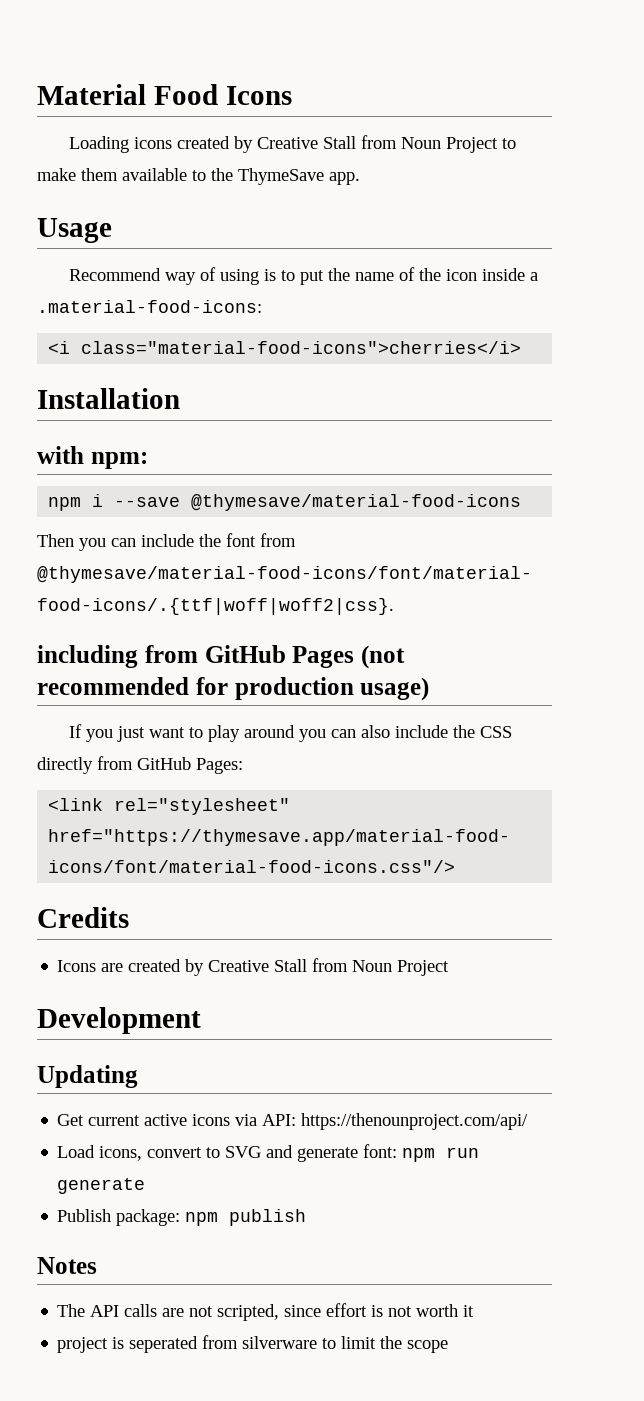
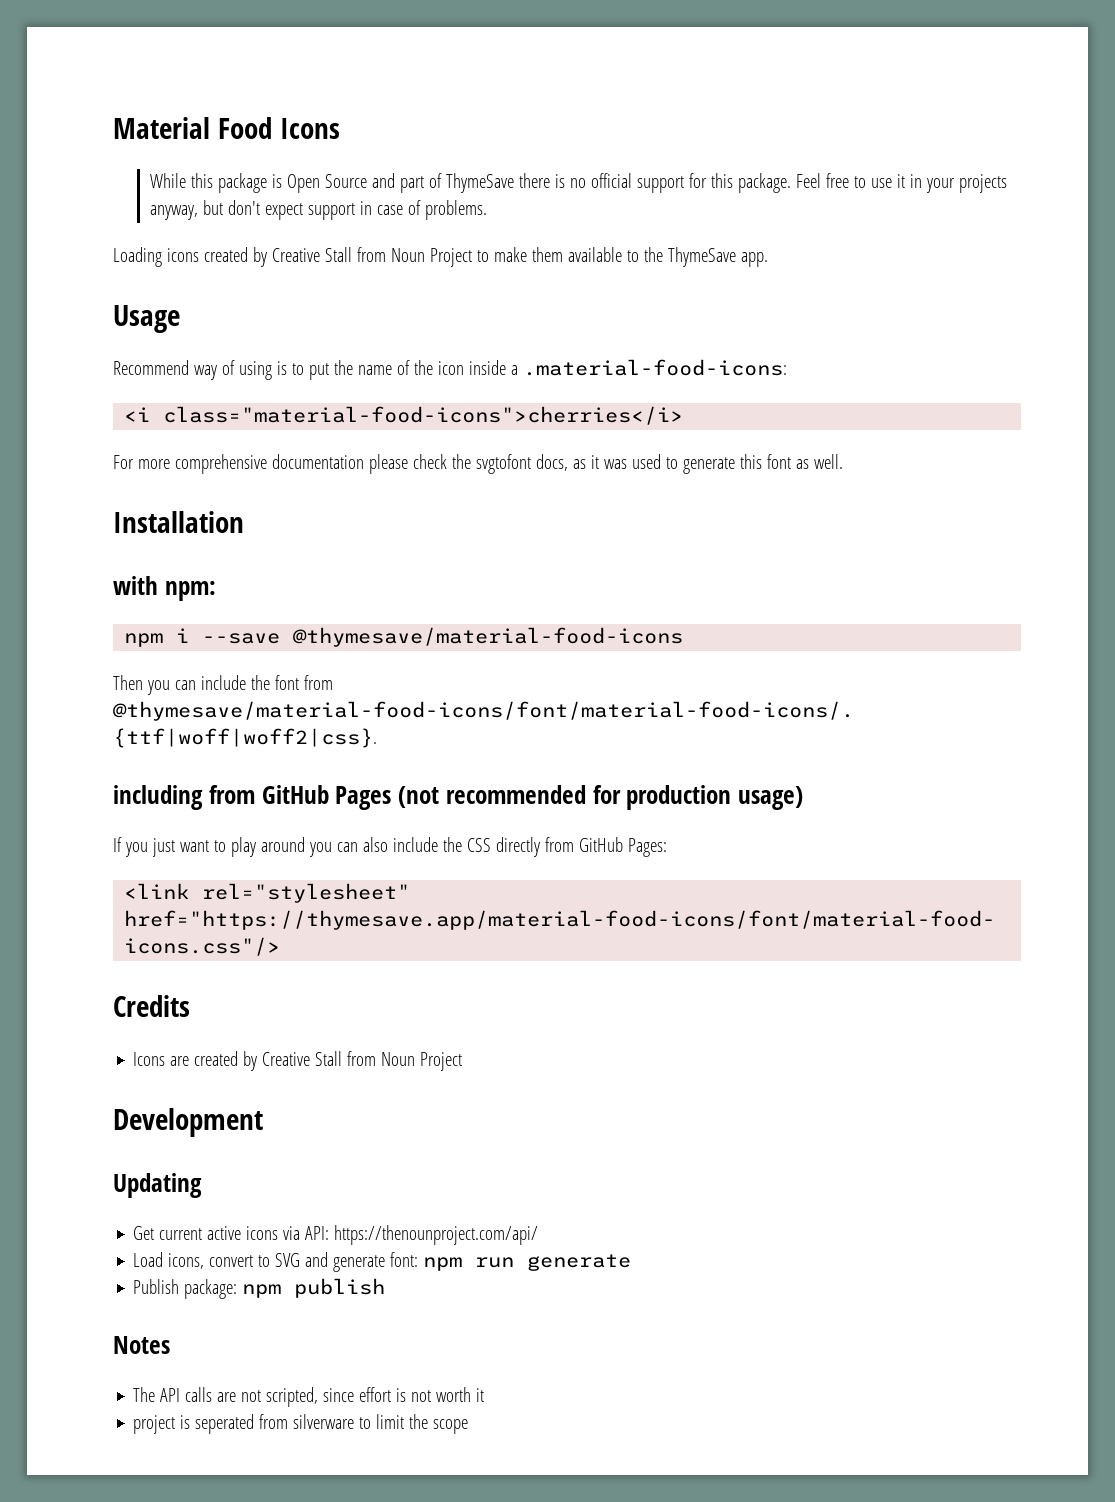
+ While this package is Open Source and part of ThymeSave there is no official support for this package. Feel free to use it in your projects anyway, but don't expect support in case of problems.
+ For more comprehensive documentation please check the svgtofont docs, as it was used to generate this font as well.

